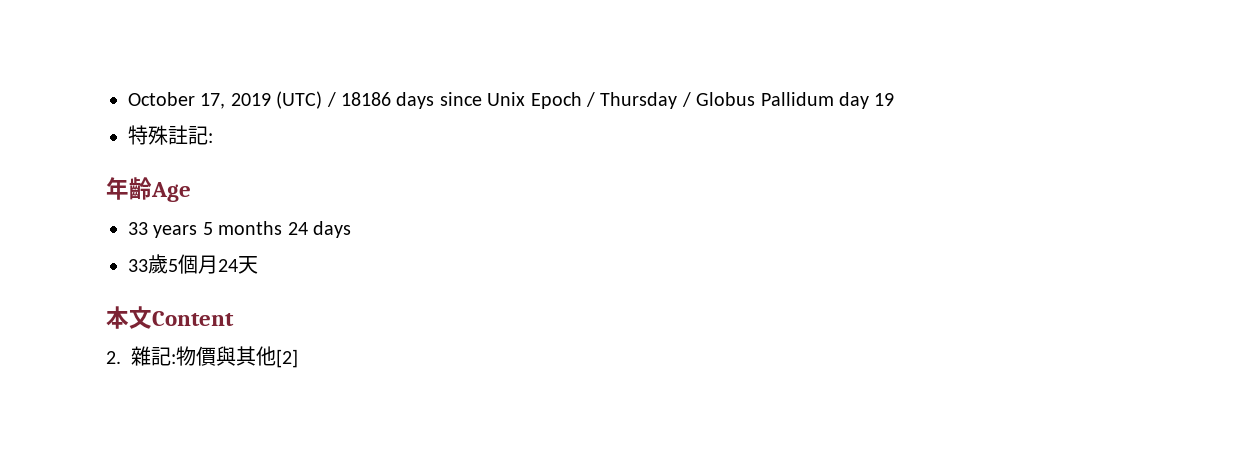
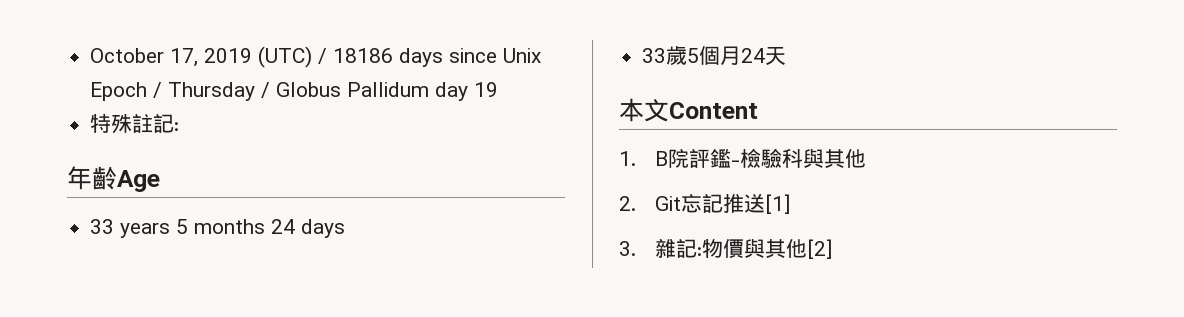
- 2.雜記:物價與其他[2]
+ 1. B院評鑑-檢驗科與其他
+ 2. Git忘記推送[1]
+ 3.雜記:物價與其他[2]

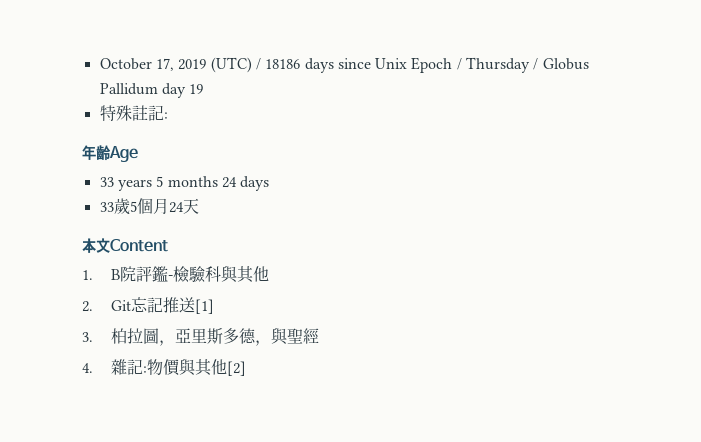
- 3.雜記:物價與其他[2]
+ 3.柏拉圖，亞里斯多德，與聖經
+ 4.雜記:物價與其他[2]

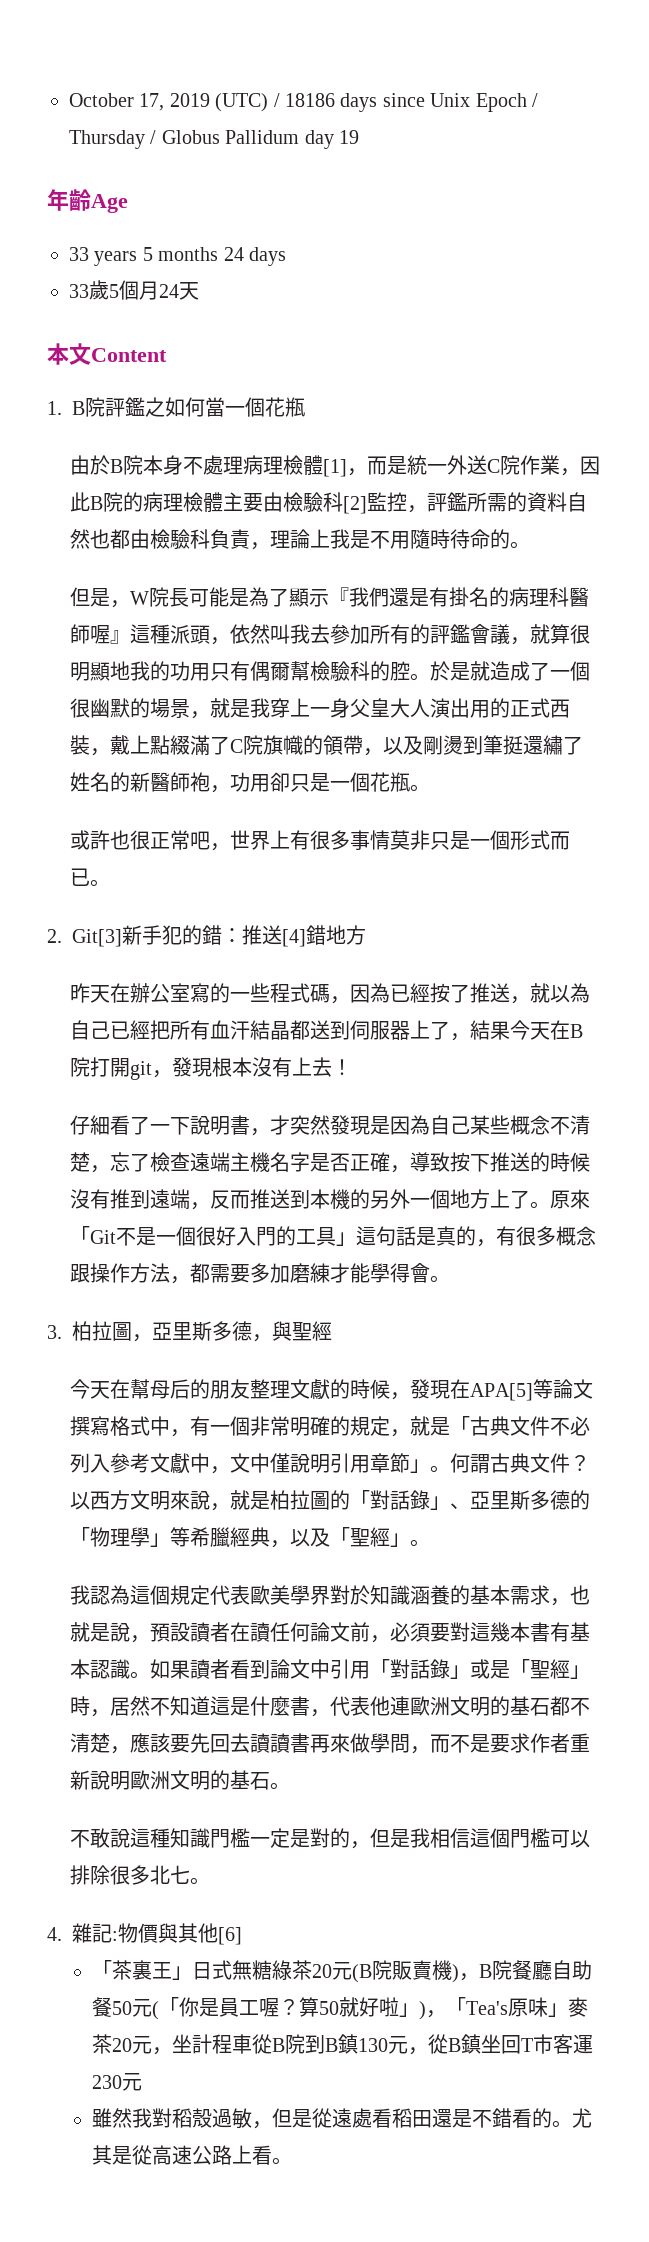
- 特殊註記:
- 1. B院評鑑-檢驗科與其他
- 2. Git忘記推送[1]
+ 1. B院評鑑之如何當一個花瓶
+ 由於B院本身不處理病理檢體[1]，而是統一外送C院作業，因此B院的病理檢體主要由檢驗科[2]監控，評鑑所需的資料自然也都由檢驗科負責，理論上我是不用隨時待命的。
+ 但是，W院長可能是為了顯示『我們還是有掛名的病理科醫師喔』這種派頭，依然叫我去參加所有的評鑑會議，就算很明顯地我的功用只有偶爾幫檢驗科的腔。於是就造成了一個很幽默的場景，就是我穿上一身父皇大人演出用的正式西裝，戴上點綴滿了C院旗幟的領帶，以及剛燙到筆挺還繡了姓名的新醫師袍，功用卻只是一個花瓶。
+ 或許也很正常吧，世界上有很多事情莫非只是一個形式而已。
+ 2. Git[3]新手犯的錯：推送[4]錯地方
+ 昨天在辦公室寫的一些程式碼，因為已經按了推送，就以為自己已經把所有血汗結晶都送到伺服器上了，結果今天在B院打開git，發現根本沒有上去！
+ 仔細看了一下說明書，才突然發現是因為自己某些概念不清楚，忘了檢查遠端主機名字是否正確，導致按下推送的時候沒有推到遠端，反而推送到本機的另外一個地方上了。原來「Git不是一個很好入門的工具」這句話是真的，有很多概念跟操作方法，都需要多加磨練才能學得會。
+ 今天在幫母后的朋友整理文獻的時候，發現在APA[5]等論文撰寫格式中，有一個非常明確的規定，就是「古典文件不必列入參考文獻中，文中僅說明引用章節」。何謂古典文件？以西方文明來說，就是柏拉圖的「對話錄」、亞里斯多德的「物理學」等希臘經典，以及「聖經」。
+ 我認為這個規定代表歐美學界對於知識涵養的基本需求，也就是說，預設讀者在讀任何論文前，必須要對這幾本書有基本認識。如果讀者看到論文中引用「對話錄」或是「聖經」時，居然不知道這是什麼書，代表他連歐洲文明的基石都不清楚，應該要先回去讀讀書再來做學問，而不是要求作者重新說明歐洲文明的基石。
+ 不敢說這種知識門檻一定是對的，但是我相信這個門檻可以排除很多北七。
- 4.雜記:物價與其他[2]
+ 4.雜記:物價與其他[6]
+ 「茶裏王」日式無糖綠茶20元(B院販賣機)，B院餐廳自助餐50元(「你是員工喔？算50就好啦」)，「Tea's原味」麥茶20元，坐計程車從B院到B鎮130元，從B鎮坐回T市客運230元
+ 雖然我對稻殼過敏，但是從遠處看稻田還是不錯看的。尤其是從高速公路上看。

